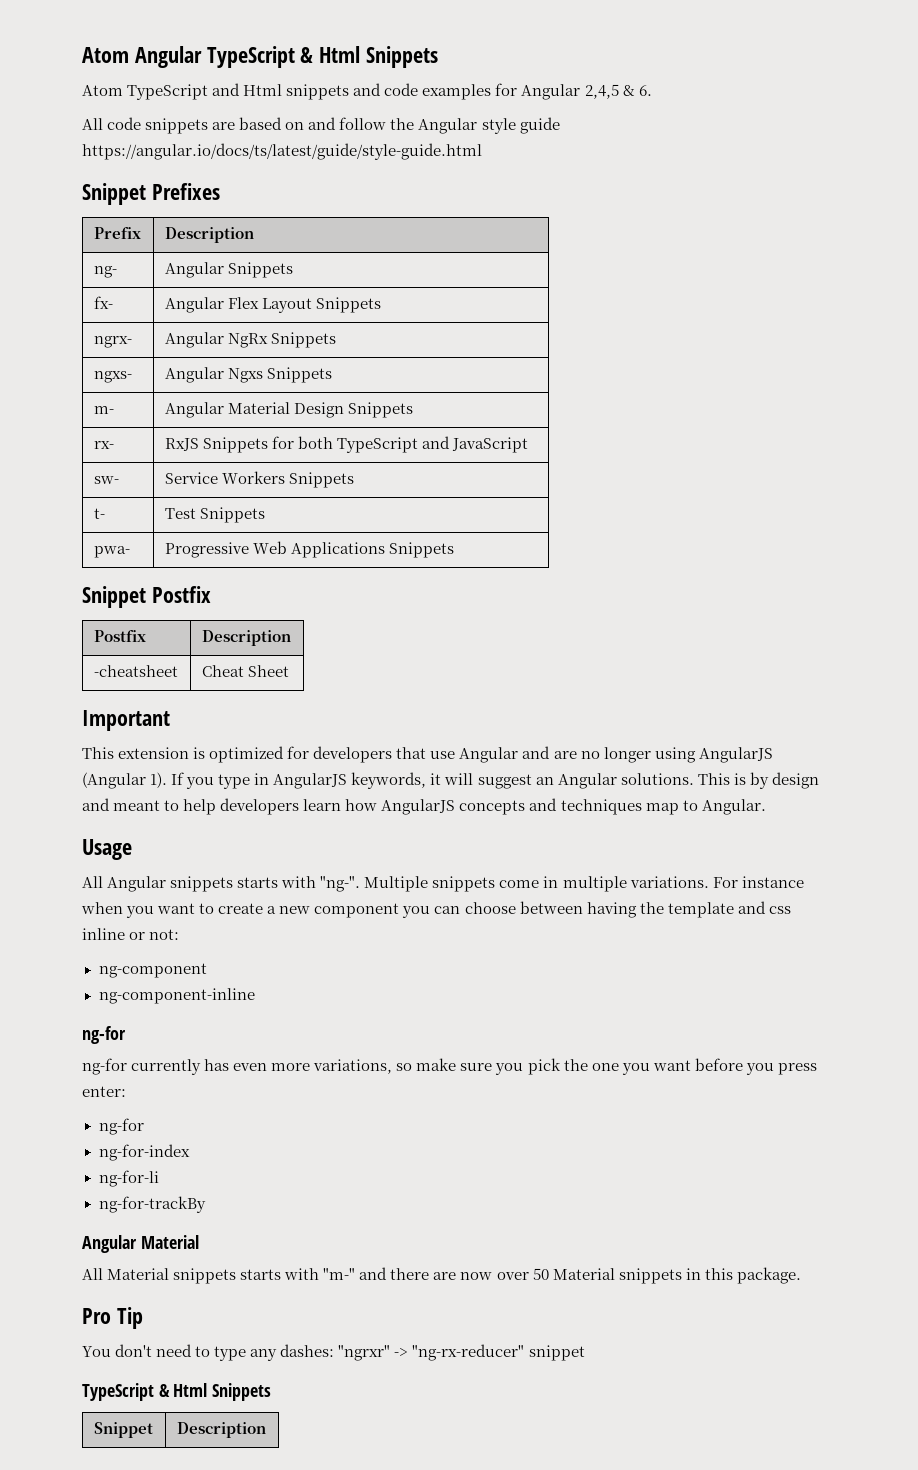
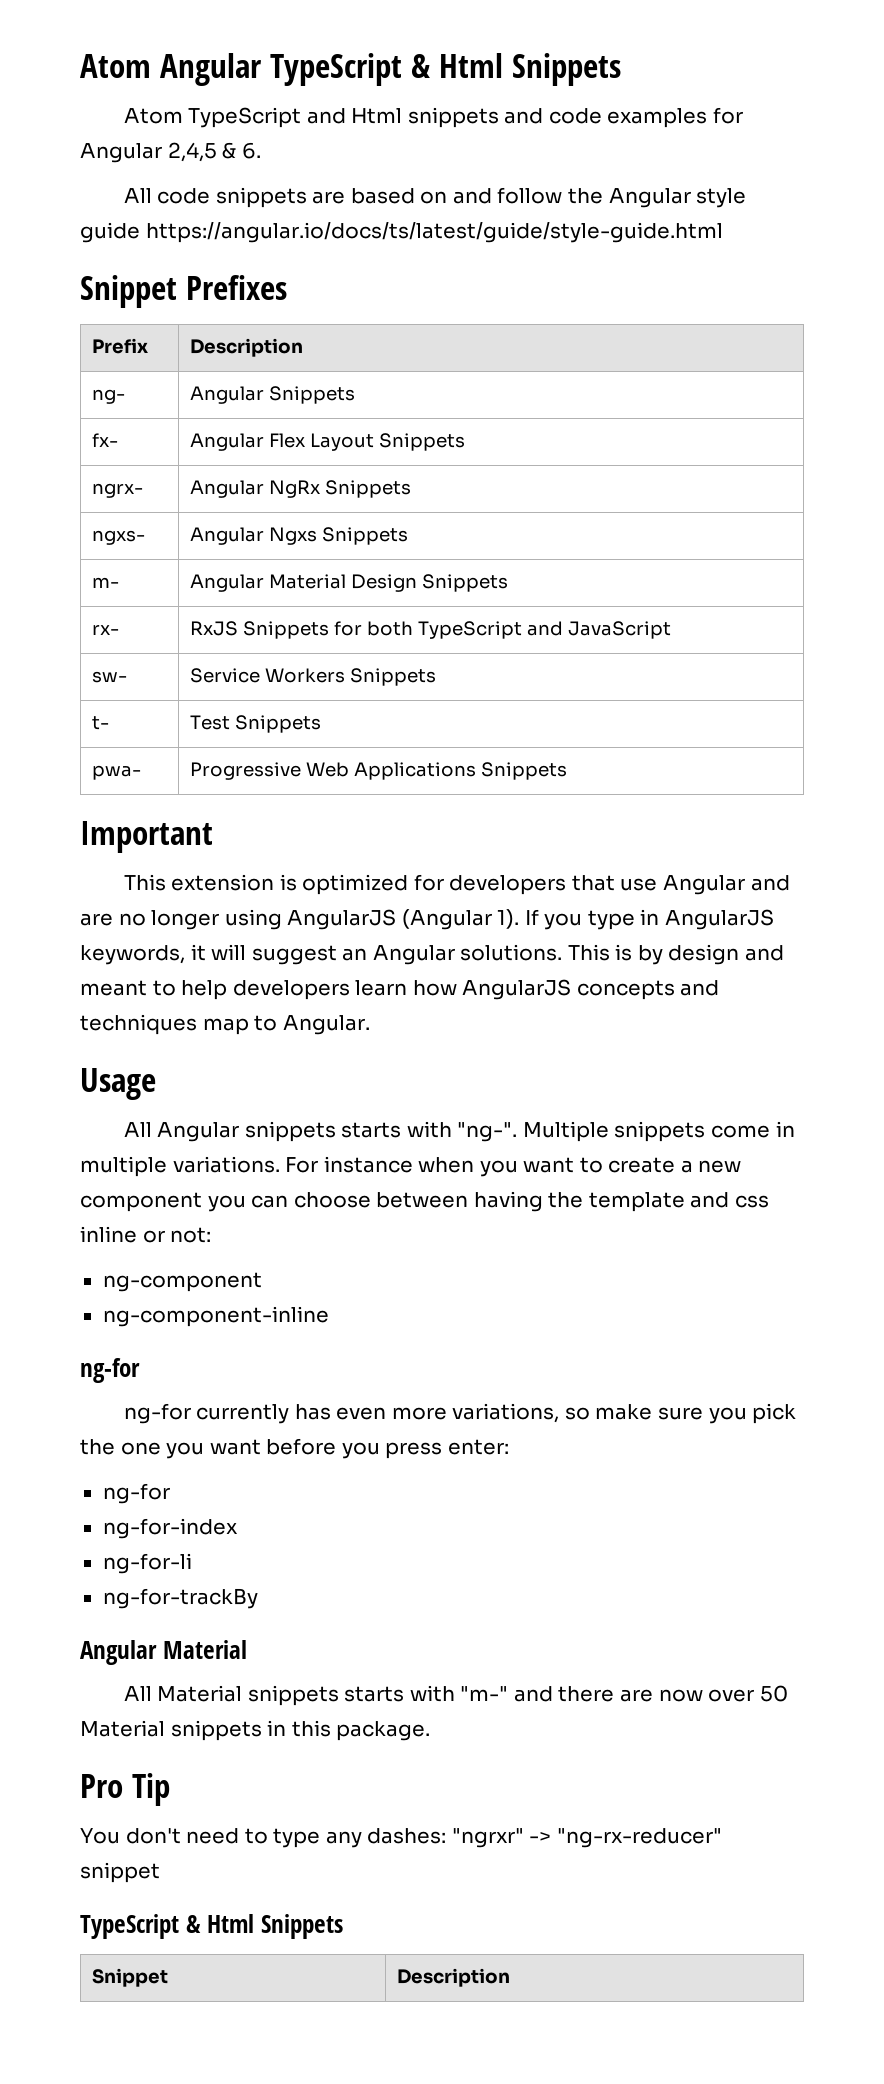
- Snippet Postfix
- Postfix | Description
- -cheatsheet | Cheat Sheet

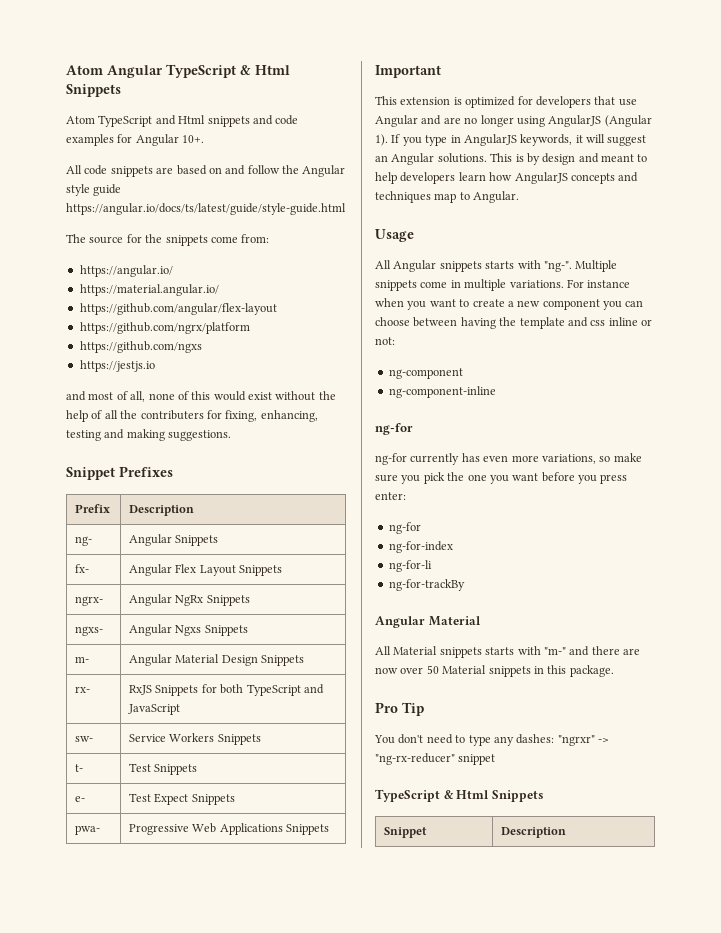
- Atom TypeScript and Html snippets and code examples for Angular 2,4,5 & 6.
+ Atom TypeScript and Html snippets and code examples for Angular 10+.
+ The source for the snippets come from:
+ https://angular.io/
+ https://material.angular.io/
+ https://github.com/angular/flex-layout
+ https://github.com/ngrx/platform
+ https://github.com/ngxs
+ https://jestjs.io
+ and most of all, none of this would exist without the help of all the contributers for fixing, enhancing, testing and making suggestions.
+ e- | Test Expect Snippets

